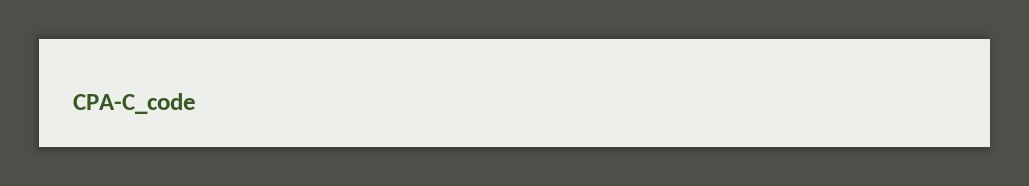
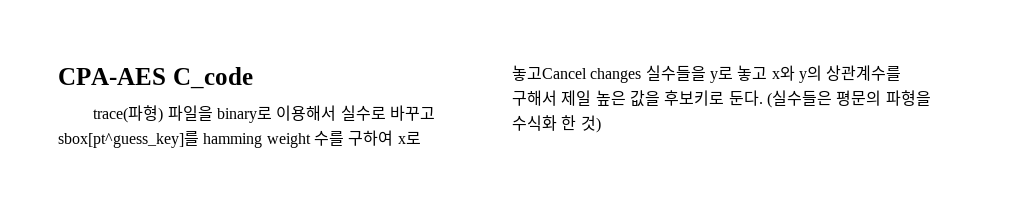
- CPA-C_code
+ CPA-AES C_code
+ trace(파형) 파일을 binary로 이용해서 실수로 바꾸고 sbox[pt^guess_key]를 hamming weight 수를 구하여 x로 놓고Cancel changes 실수들을 y로 놓고 x와 y의 상관계수를 구해서 제일 높은 값을 후보키로 둔다. (실수들은 평문의 파형을 수식화 한 것)

